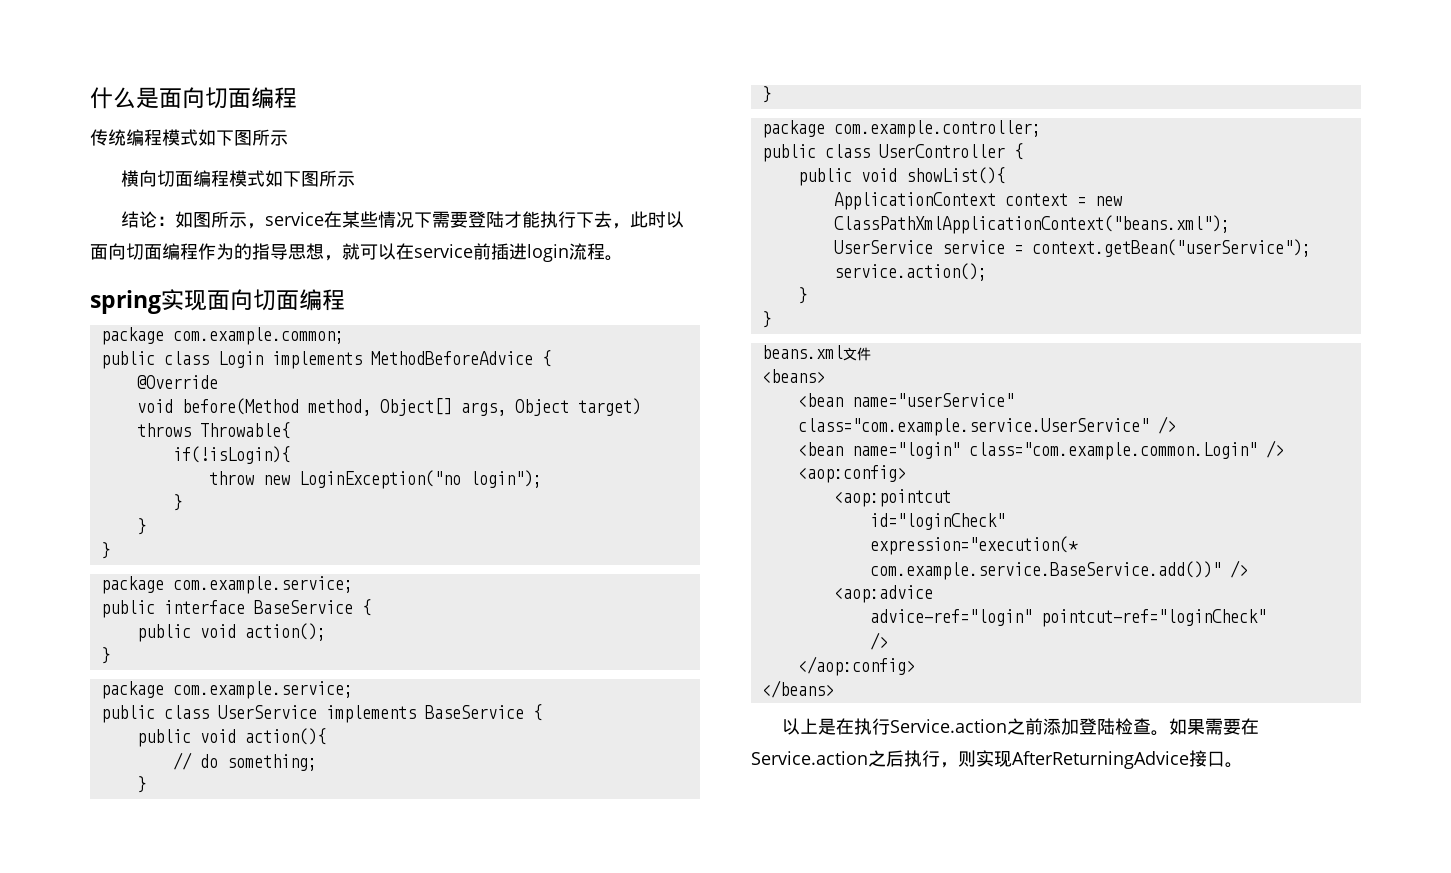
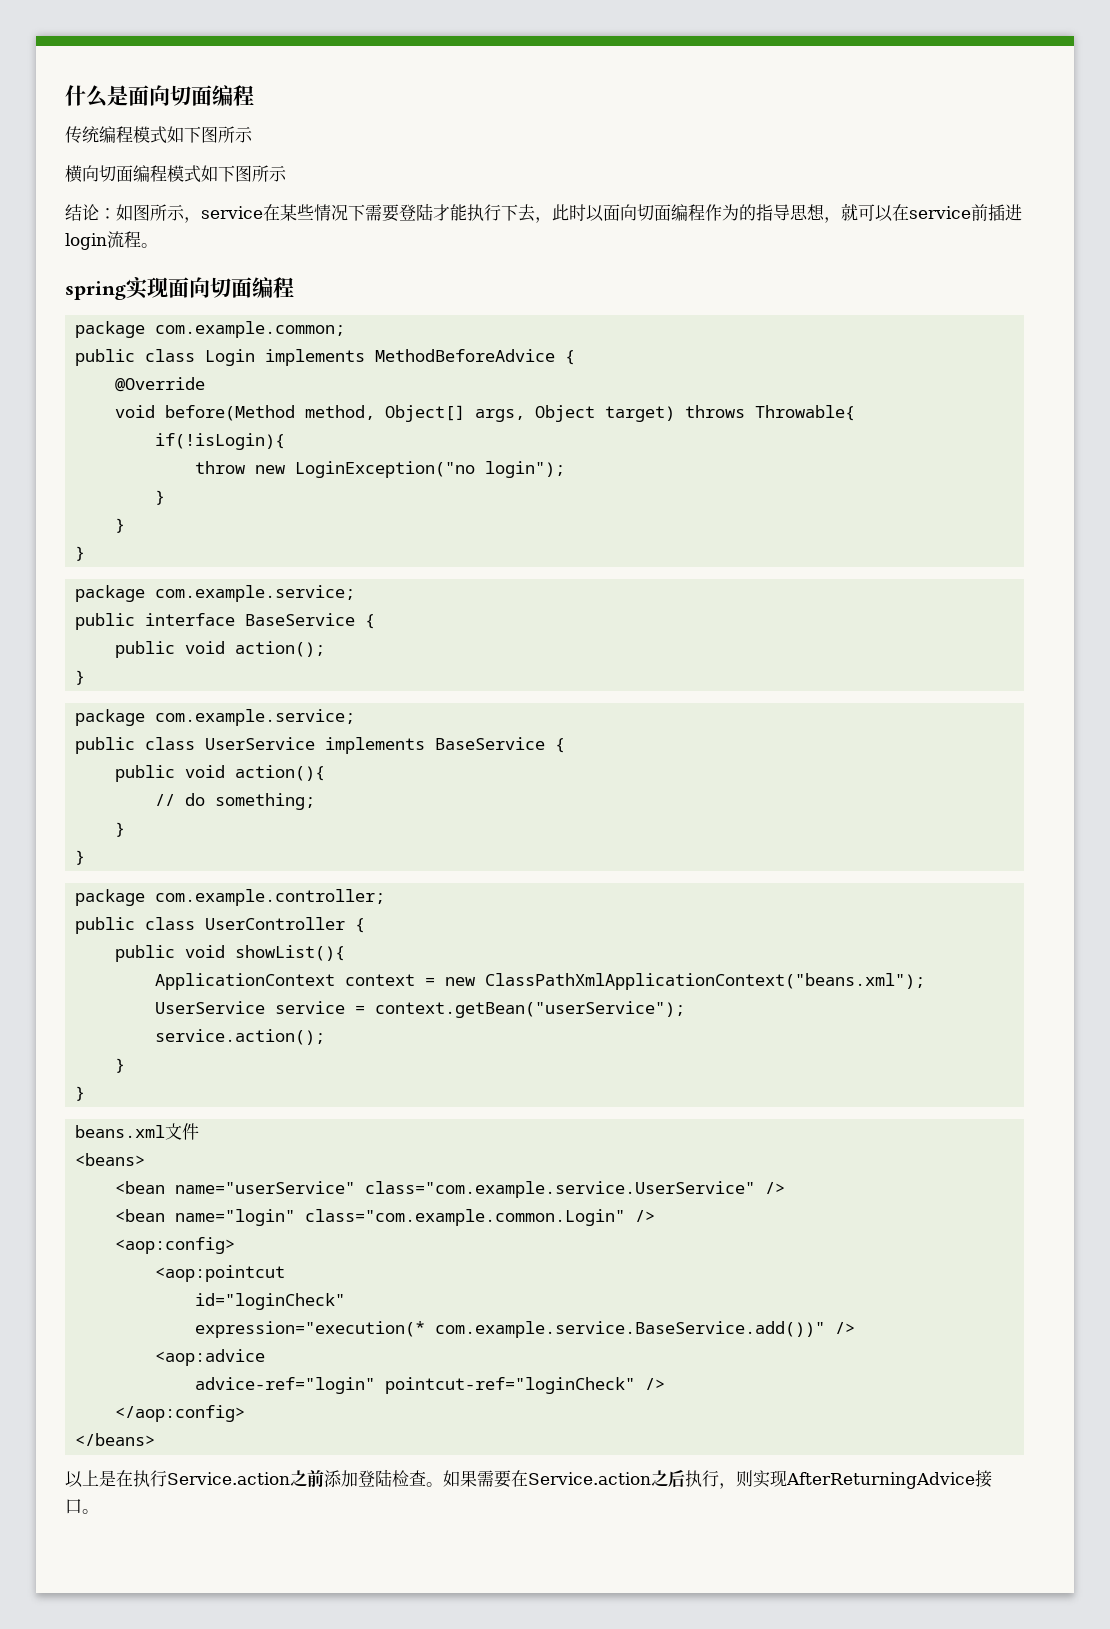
- advice-ref="login" pointcut-ref="loginCheck"
- />
+ advice-ref="login" pointcut-ref="loginCheck" />

